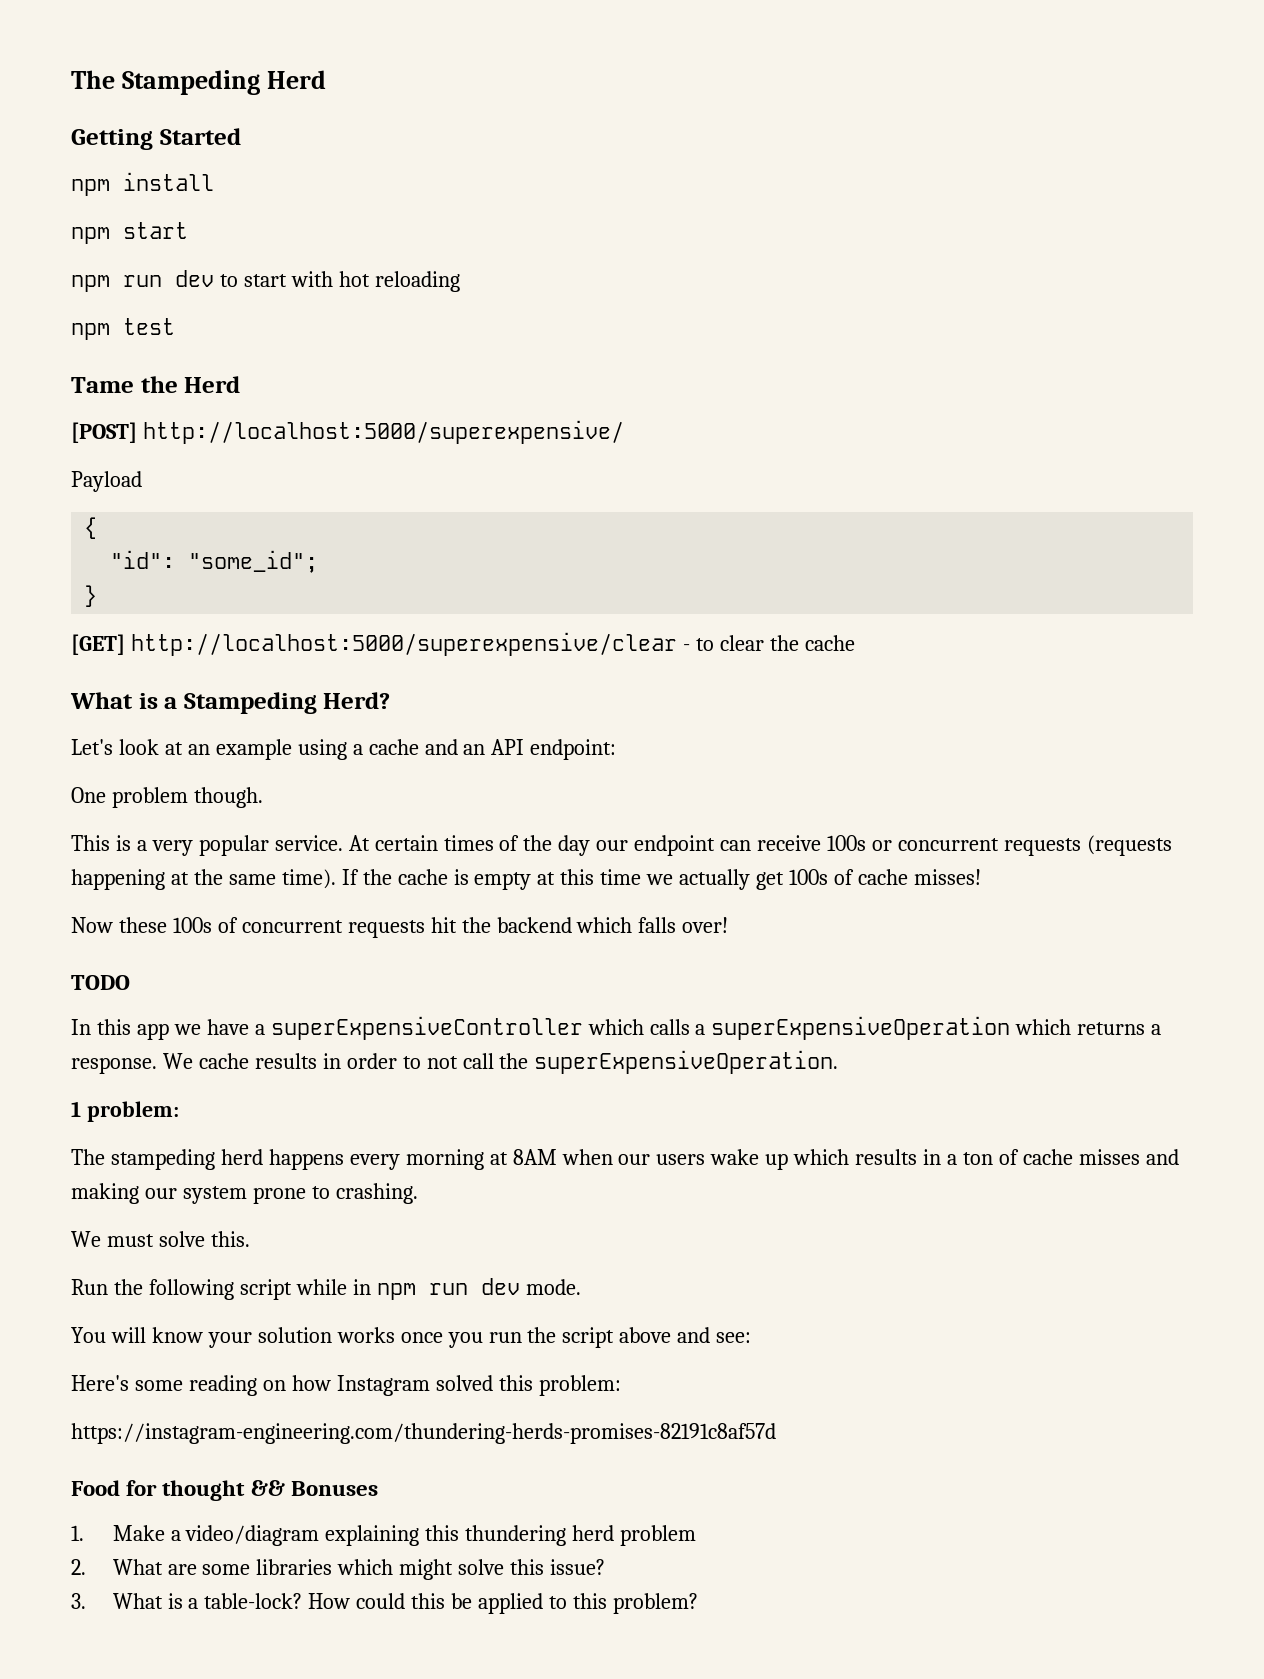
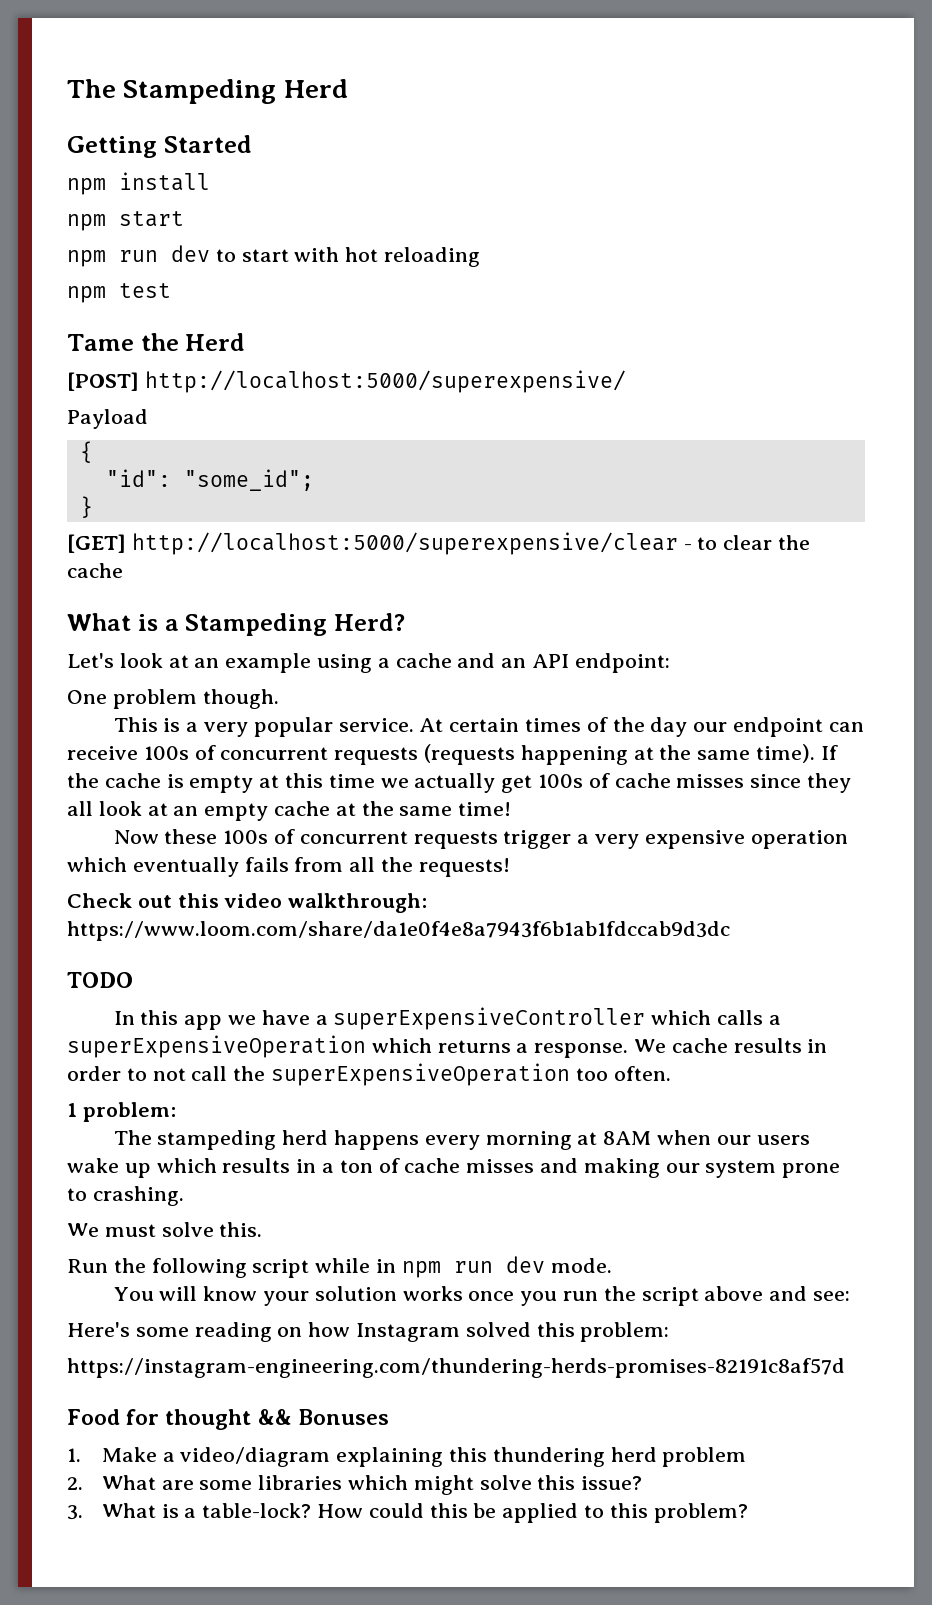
- At certain times of the day our endpoint can receive 100s or concurrent requests (requests happening at the same time).
+ At certain times of the day our endpoint can receive 100s of concurrent requests (requests happening at the same time).
- If the cache is empty at this time we actually get 100s of cache misses!
+ If the cache is empty at this time we actually get 100s of cache misses since they all look at an empty cache at the same time!
- Now these 100s of concurrent requests hit the backend which falls over!
+ Now these 100s of concurrent requests trigger a very expensive operation which eventually fails from all the requests!
+ Check out this video walkthrough: https://www.loom.com/share/da1e0f4e8a7943f6b1ab1fdccab9d3dc
- We cache results in order to not call the superExpensiveOperation.
+ We cache results in order to not call the superExpensiveOperation too often.

